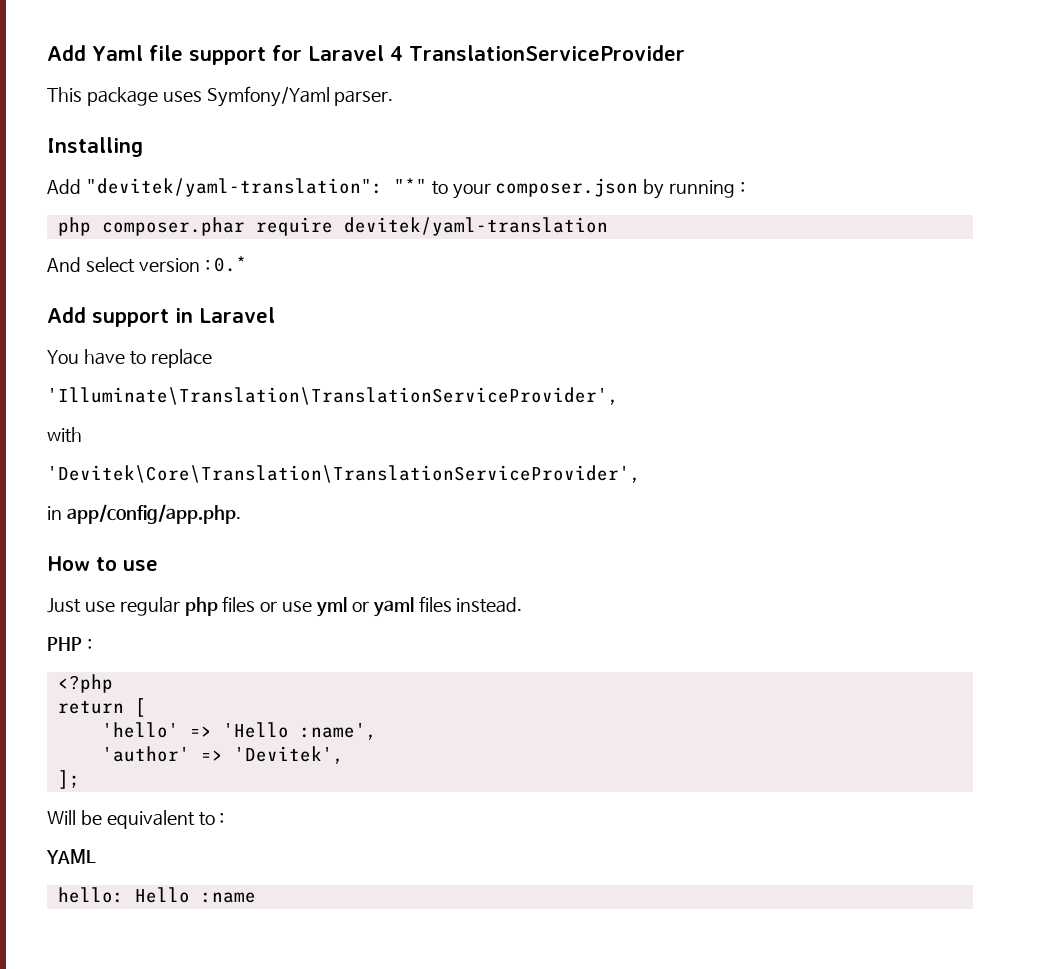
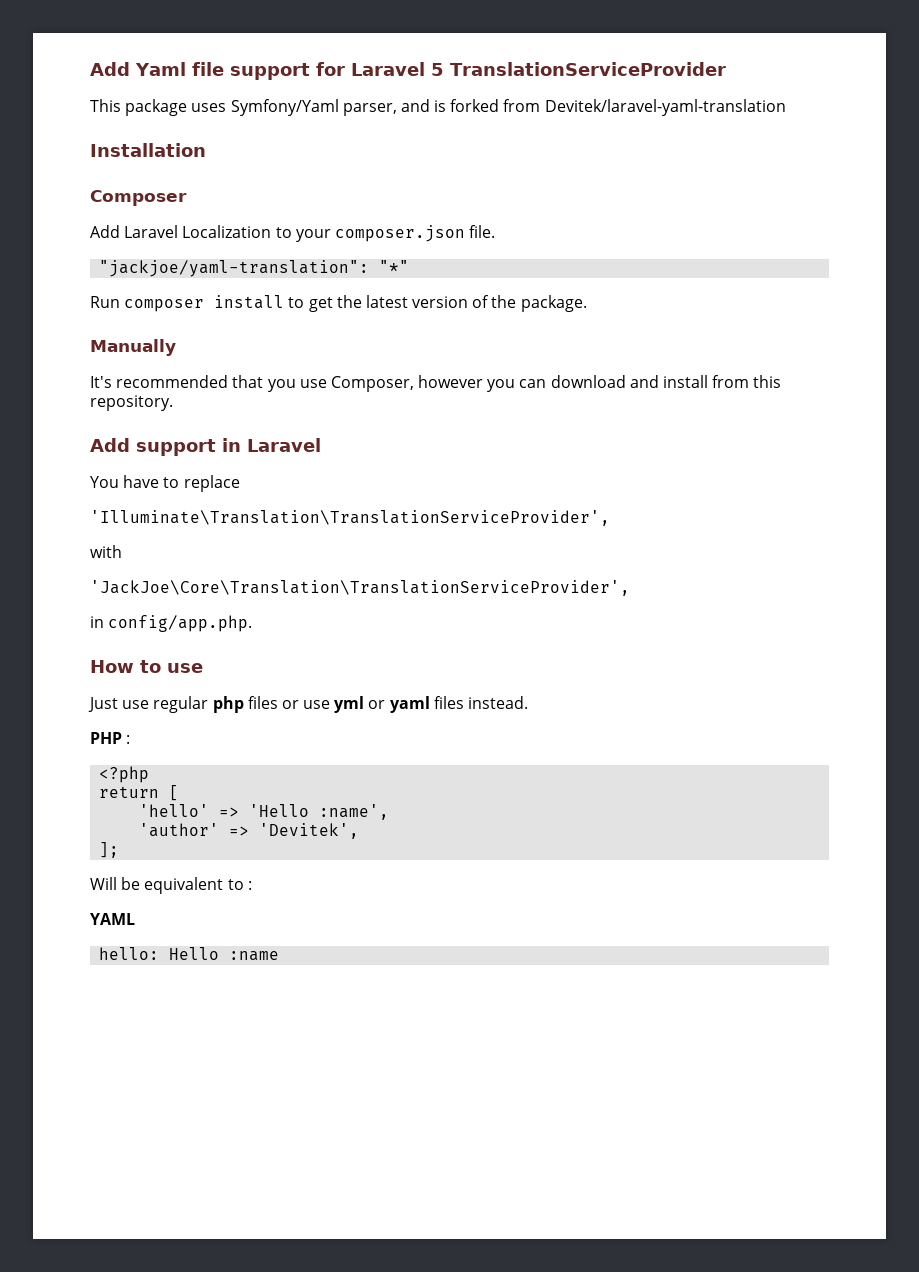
- Add Yaml file support for Laravel 4 TranslationServiceProvider
+ Add Yaml file support for Laravel 5 TranslationServiceProvider
- This package uses Symfony/Yaml parser.
- Installing
- Add "devitek/yaml-translation": "*" to your composer.json by running :
- php composer.phar require devitek/yaml-translation
- And select version : 0.*
+ This package uses Symfony/Yaml parser, and is forked from Devitek/laravel-yaml-translation
+ Installation
+ Composer
+ Add Laravel Localization to your composer.json file.
+ "jackjoe/yaml-translation": "*"
+ Run composer install to get the latest version of the package.
+ Manually
+ It's recommended that you use Composer, however you can download and install from this repository.
- 'Devitek\Core\Translation\TranslationServiceProvider',
- in app/config/app.php.
+ 'JackJoe\Core\Translation\TranslationServiceProvider',
+ in config/app.php.

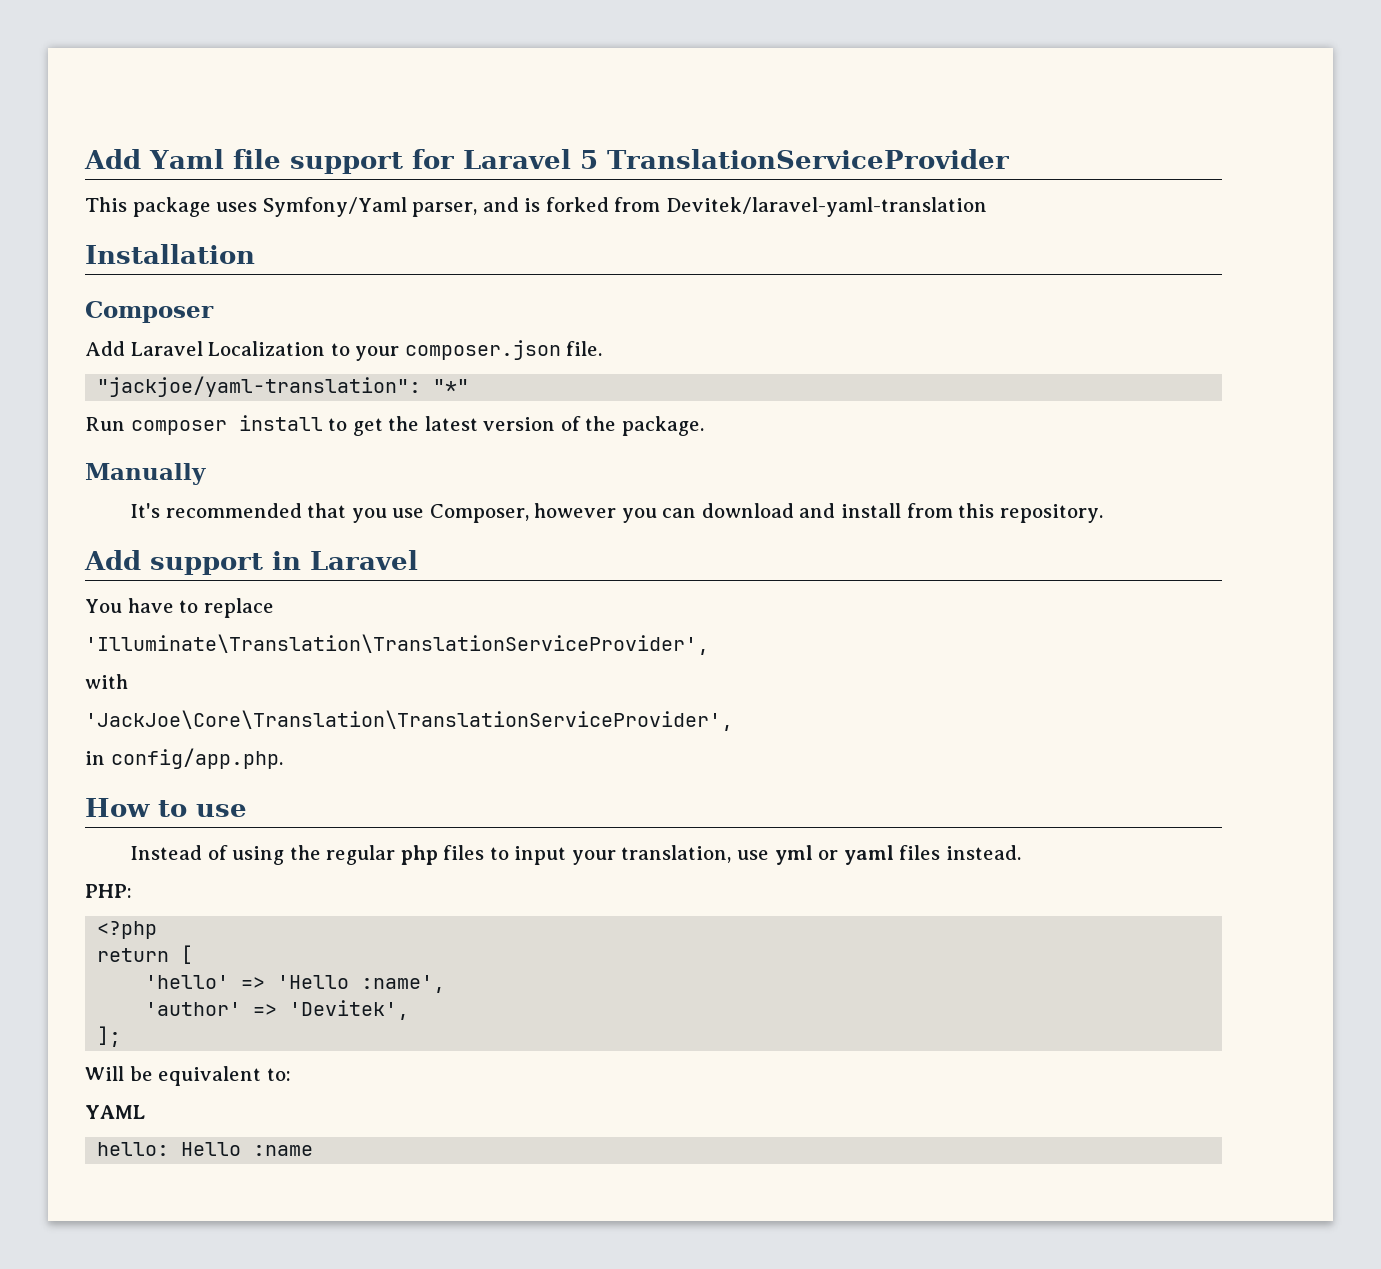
- Just use regular php files or use yml or yaml files instead.
+ Instead of using the regular php files to input your translation, use yml or yaml files instead.
- PHP :
+ PHP:
- Will be equivalent to :
+ Will be equivalent to:

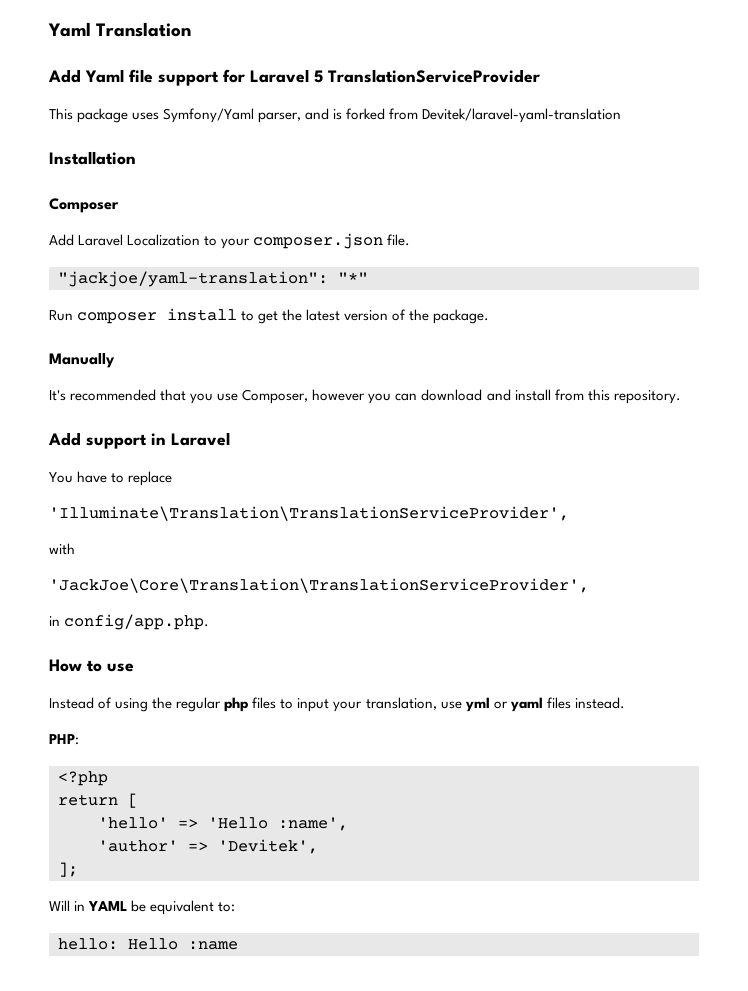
+ Yaml Translation
- Will be equivalent to:
+ Will in YAML be equivalent to:
- YAML

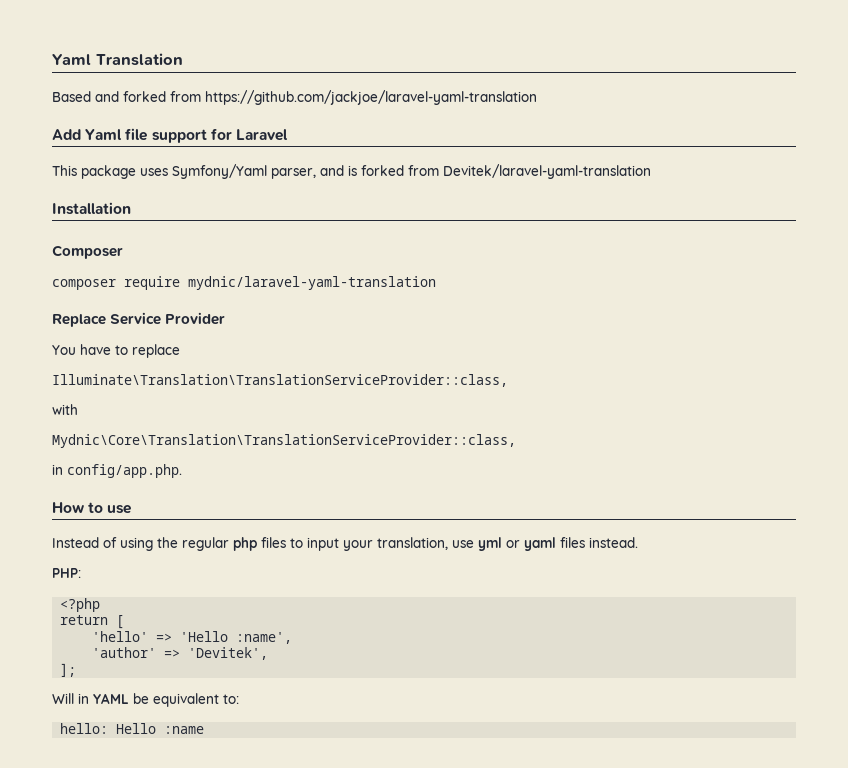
+ Based and forked from https://github.com/jackjoe/laravel-yaml-translation
- Add Yaml file support for Laravel 5 TranslationServiceProvider
+ Add Yaml file support for Laravel
- Add Laravel Localization to your composer.json file.
- "jackjoe/yaml-translation": "*"
- Run composer install to get the latest version of the package.
- Manually
- It's recommended that you use Composer, however you can download and install from this repository.
- Add support in Laravel
+ composer require mydnic/laravel-yaml-translation
+ Replace Service Provider
- 'Illuminate\Translation\TranslationServiceProvider',
+ Illuminate\Translation\TranslationServiceProvider::class,
- 'JackJoe\Core\Translation\TranslationServiceProvider',
+ Mydnic\Core\Translation\TranslationServiceProvider::class,

